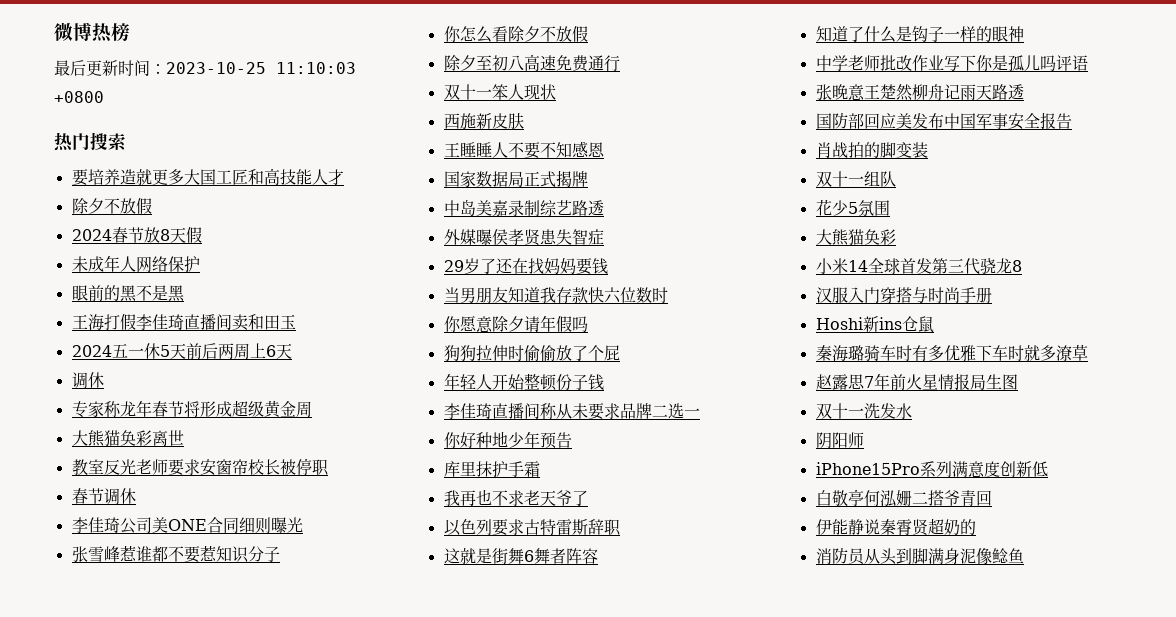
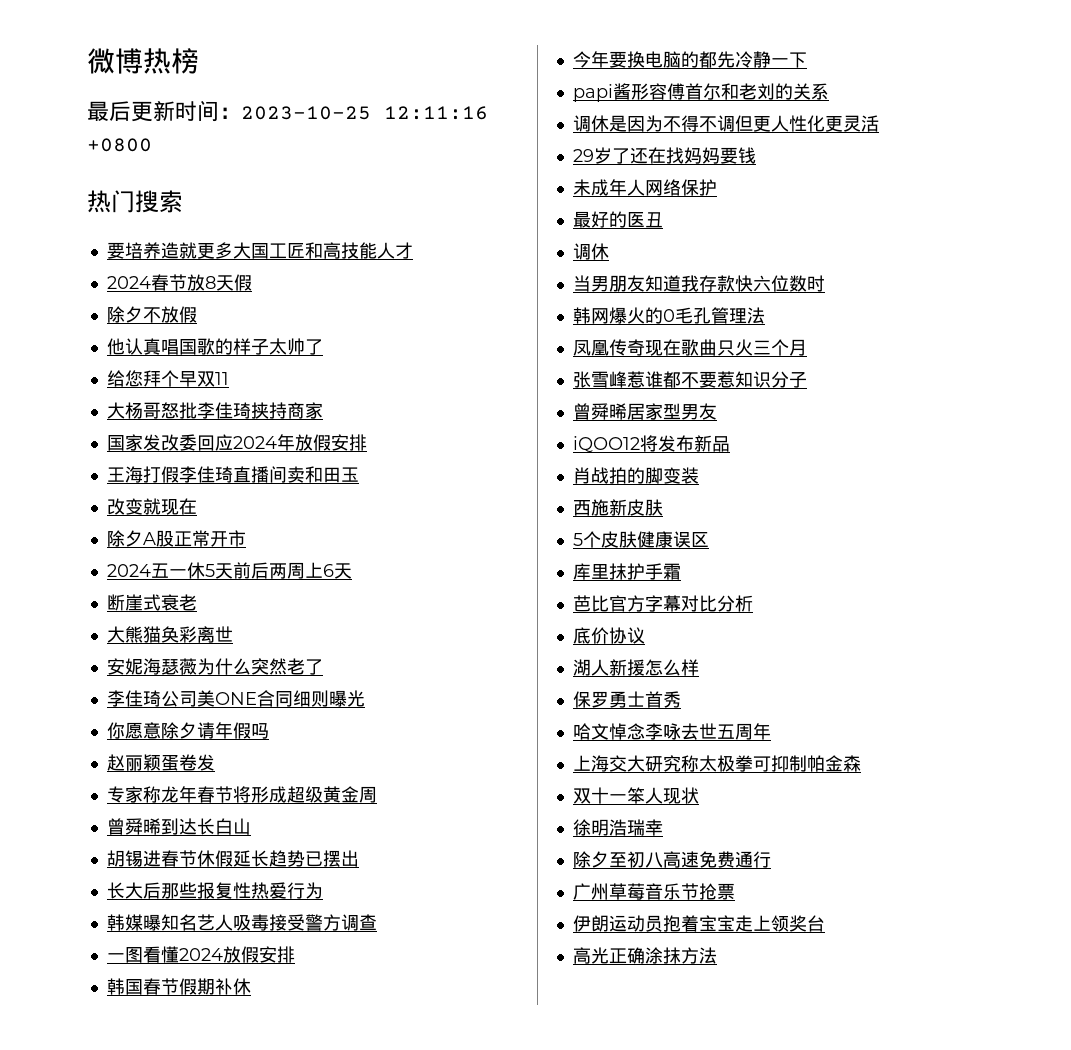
- 最后更新时间：2023-10-25 11:10:03 +0800
+ 最后更新时间：2023-10-25 12:11:16 +0800
  要培养造就更多大国工匠和高技能人才
- 除夕不放假
- 未成年人网络保护
- 眼前的黑不是黑
+ 除夕不放假
+ 他认真唱国歌的样子太帅了
+ 给您拜个早双11
+ 大杨哥怒批李佳琦挟持商家
+ 国家发改委回应2024年放假安排
+ 改变就现在
+ 除夕A股正常开市
  2024五一休5天前后两周上6天
- 调休
+ 断崖式衰老
+ 大熊猫奂彩离世
+ 安妮海瑟薇为什么突然老了
+ 李佳琦公司美ONE合同细则曝光
+ 你愿意除夕请年假吗
+ 赵丽颖蛋卷发
- 大熊猫奂彩离世
- 教室反光老师要求安窗帘校长被停职
- 春节调休
- 李佳琦公司美ONE合同细则曝光
- 张雪峰惹谁都不要惹知识分子
- 你怎么看除夕不放假
- 除夕至初八高速免费通行
- 双十一笨人现状
- 西施新皮肤
- 王睡睡人不要不知感恩
- 国家数据局正式揭牌
- 中岛美嘉录制综艺路透
- 外媒曝侯孝贤患失智症
+ 曾舜晞到达长白山
+ 胡锡进春节休假延长趋势已摆出
+ 长大后那些报复性热爱行为
+ 韩媒曝知名艺人吸毒接受警方调查
+ 一图看懂2024放假安排
+ 韩国春节假期补休
+ 今年要换电脑的都先冷静一下
+ papi酱形容傅首尔和老刘的关系
+ 调休是因为不得不调但更人性化更灵活
+ 未成年人网络保护
+ 最好的医丑
+ 调休
- 你愿意除夕请年假吗
- 狗狗拉伸时偷偷放了个屁
- 年轻人开始整顿份子钱
- 李佳琦直播间称从未要求品牌二选一
- 你好种地少年预告
+ 韩网爆火的0毛孔管理法
+ 凤凰传奇现在歌曲只火三个月
+ 张雪峰惹谁都不要惹知识分子
+ 曾舜晞居家型男友
+ iQOO12将发布新品
+ 肖战拍的脚变装
+ 西施新皮肤
+ 5个皮肤健康误区
  库里抹护手霜
- 我再也不求老天爷了
- 以色列要求古特雷斯辞职
- 这就是街舞6舞者阵容
- 知道了什么是钩子一样的眼神
- 中学老师批改作业写下你是孤儿吗评语
- 张晚意王楚然柳舟记雨天路透
- 国防部回应美发布中国军事安全报告
- 肖战拍的脚变装
- 双十一组队
- 花少5氛围
- 大熊猫奂彩
- 小米14全球首发第三代骁龙8
- 汉服入门穿搭与时尚手册
- Hoshi新ins仓鼠
- 秦海璐骑车时有多优雅下车时就多潦草
- 赵露思7年前火星情报局生图
- 双十一洗发水
- 阴阳师
- iPhone15Pro系列满意度创新低
- 白敬亭何泓姗二搭爷青回
- 伊能静说秦霄贤超奶的
- 消防员从头到脚满身泥像鲶鱼
+ 芭比官方字幕对比分析
+ 底价协议
+ 湖人新援怎么样
+ 保罗勇士首秀
+ 哈文悼念李咏去世五周年
+ 上海交大研究称太极拳可抑制帕金森
+ 双十一笨人现状
+ 徐明浩瑞幸
+ 除夕至初八高速免费通行
+ 广州草莓音乐节抢票
+ 伊朗运动员抱着宝宝走上领奖台
+ 高光正确涂抹方法

